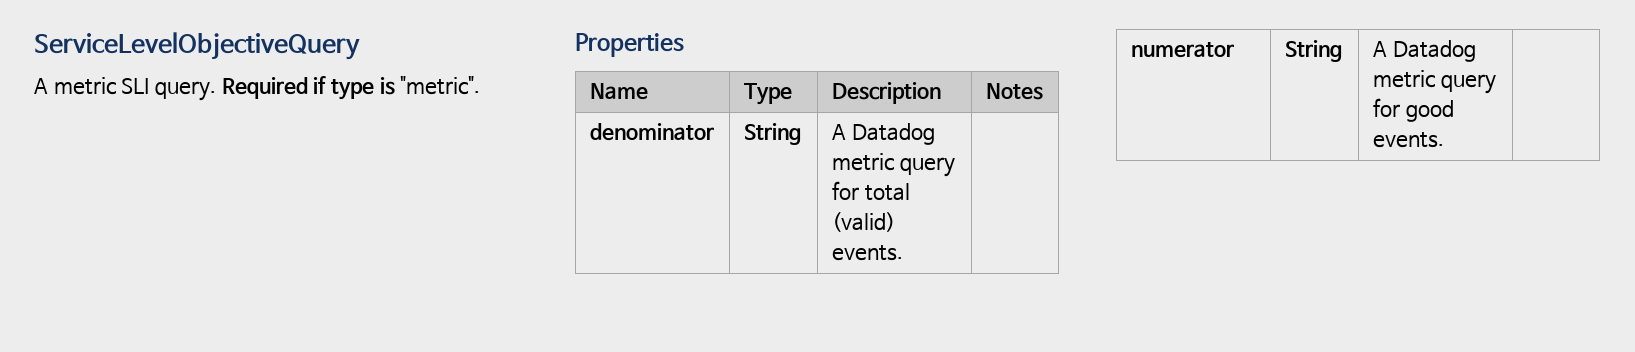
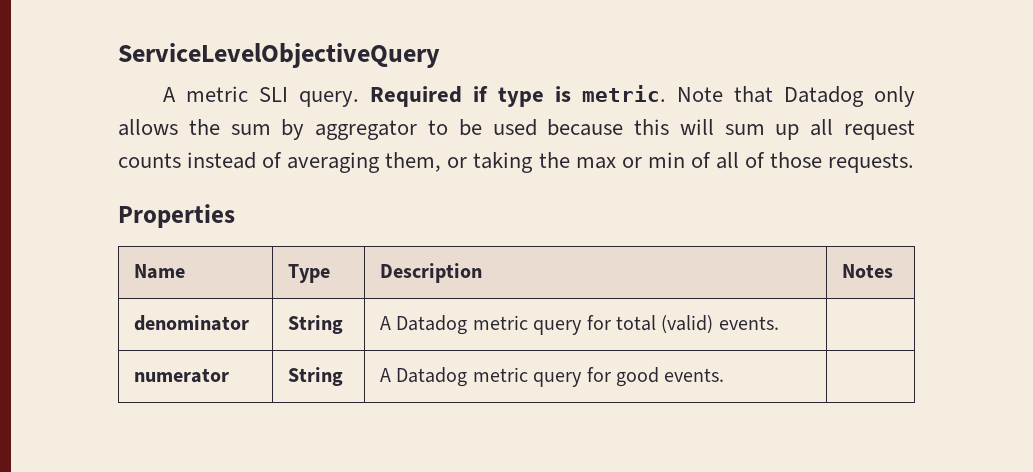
- Required if type is "metric".
+ Required if type is metric. Note that Datadog only allows the sum by aggregator to be used because this will sum up all request counts instead of averaging them, or taking the max or min of all of those requests.

